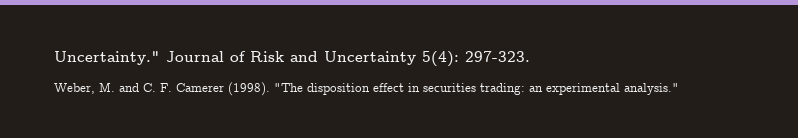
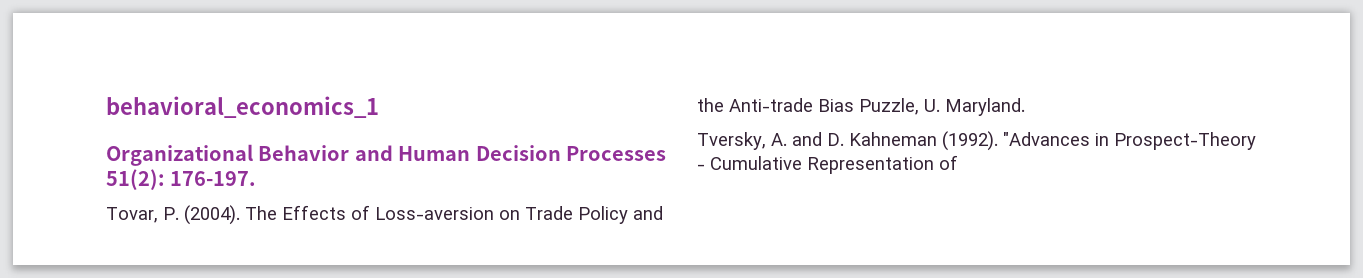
- Uncertainty." Journal of Risk and Uncertainty 5(4): 297-323.
- Weber, M. and C. F. Camerer (1998). "The disposition effect in securities trading: an experimental analysis."
+ behavioral_economics_1
+ Organizational Behavior and Human Decision Processes 51(2): 176-197.
+ Tovar, P. (2004). The Effects of Loss-aversion on Trade Policy and the Anti-trade Bias Puzzle, U. Maryland.
+ Tversky, A. and D. Kahneman (1992). "Advances in Prospect-Theory - Cumulative Representation of

